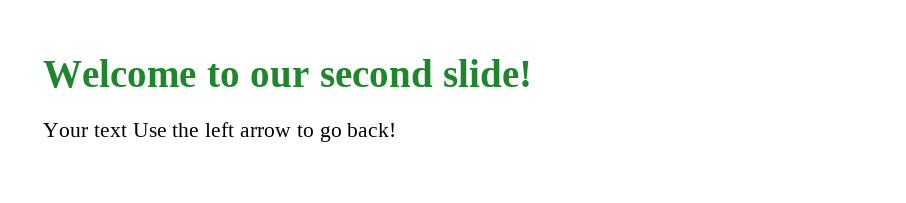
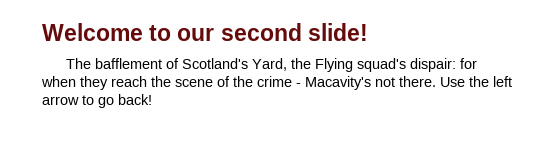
- Your text Use the left arrow to go back!
+ The bafflement of Scotland's Yard, the Flying squad's dispair: for when they reach the scene of the crime - Macavity's not there. Use the left arrow to go back!

